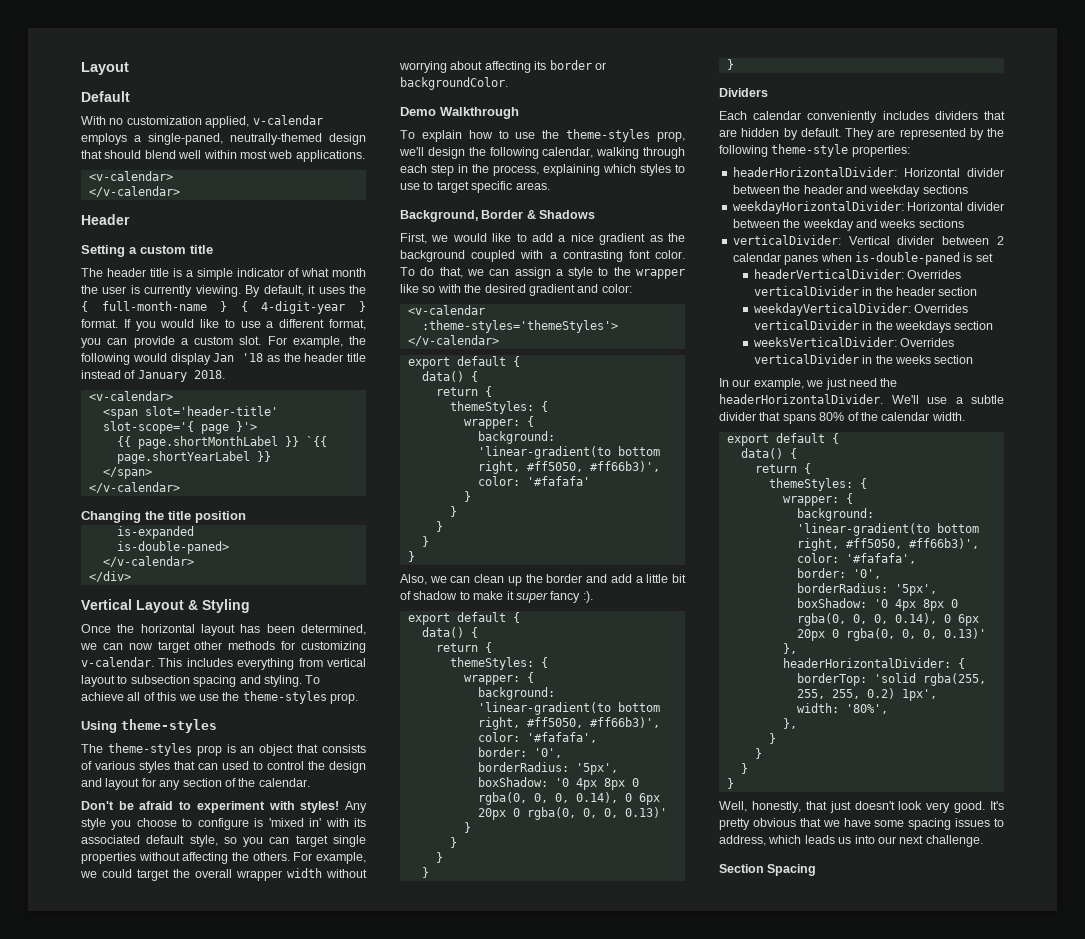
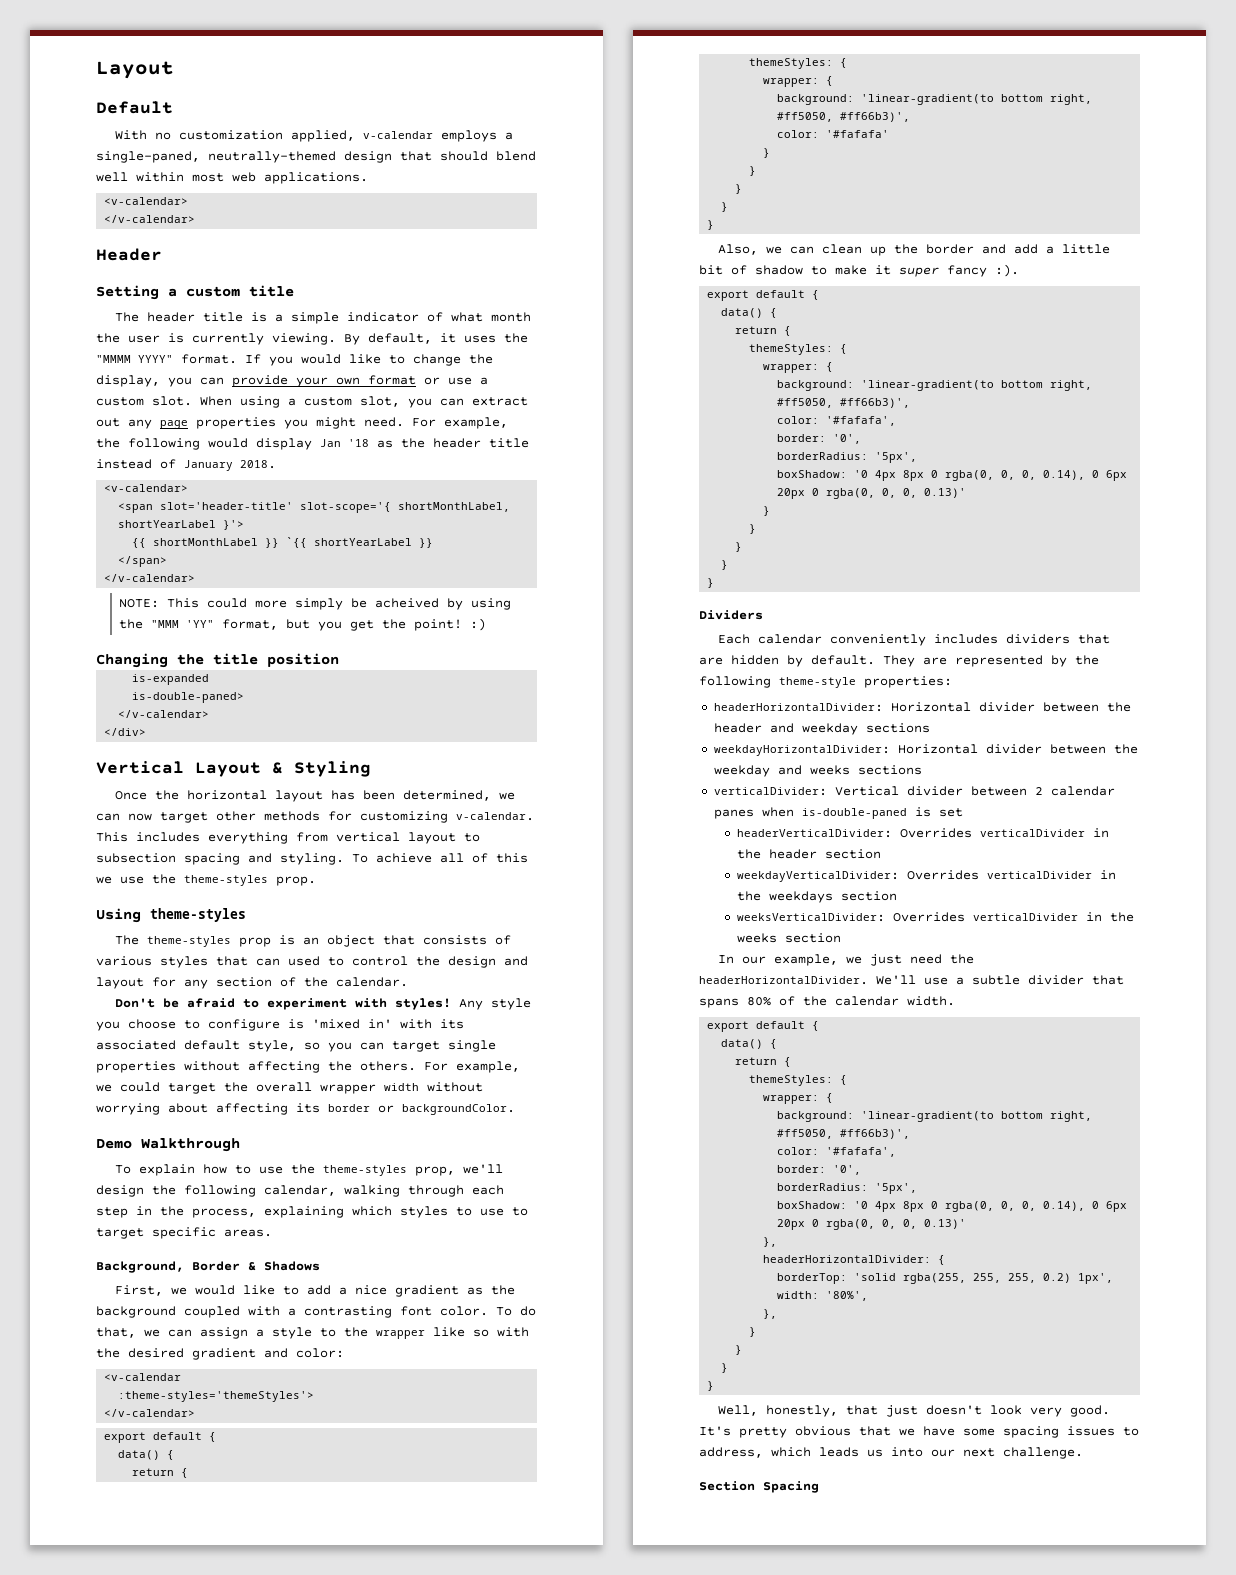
- By default, it uses the { full-month-name } { 4-digit-year } format.
+ By default, it uses the "MMMM YYYY" format.
- If you would like to use a different format, you can provide a custom slot.
+ If you would like to change the display, you can provide your own format or use a custom slot. When using a custom slot, you can extract out any page properties you might need.
- <span slot='header-title' slot-scope='{ page }'>
+ <span slot='header-title' slot-scope='{ shortMonthLabel, shortYearLabel }'>
- {{ page.shortMonthLabel }} `{{ page.shortYearLabel }}
+ {{ shortMonthLabel }} `{{ shortYearLabel }}
+ NOTE: This could more simply be acheived by using the "MMM 'YY" format, but you get the point! :)

